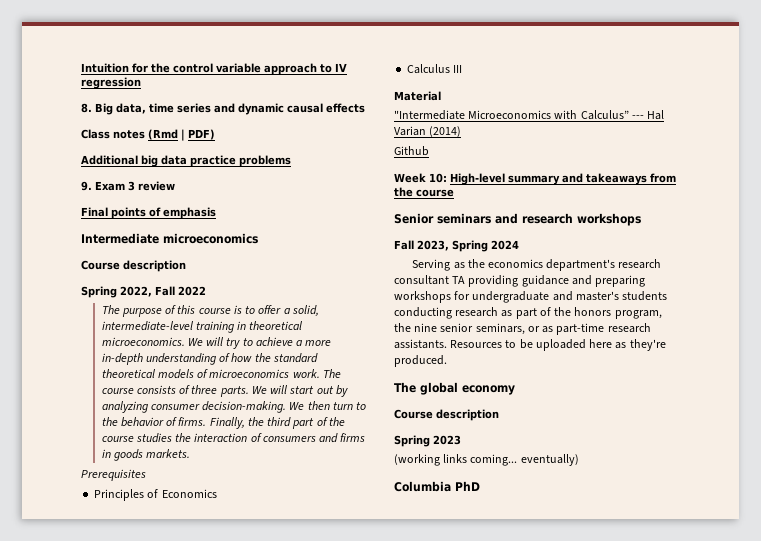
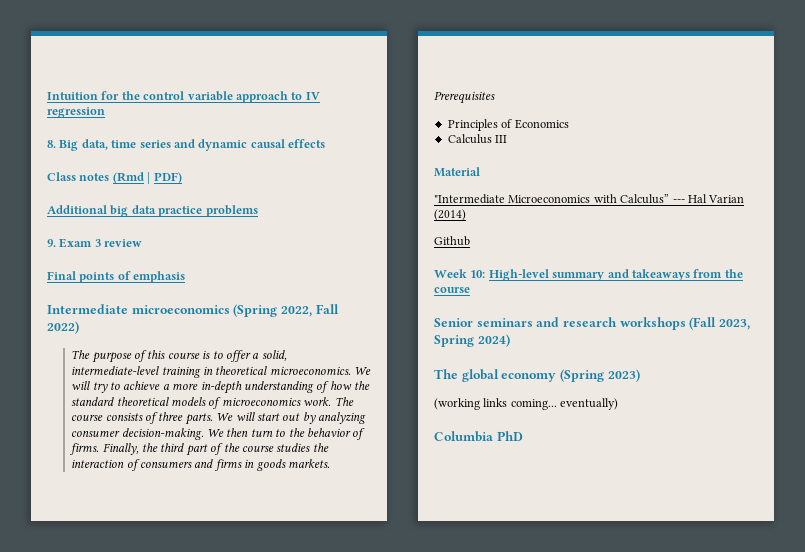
- Intermediate microeconomics
- Course description
- Spring 2022, Fall 2022
+ Intermediate microeconomics (Spring 2022, Fall 2022)
- Senior seminars and research workshops
- Fall 2023, Spring 2024
- Serving as the economics department's research consultant TA providing guidance and preparing workshops for undergraduate and master's students conducting research as part of the honors program, the nine senior seminars, or as part-time research assistants. Resources to be uploaded here as they're produced.
+ Senior seminars and research workshops (Fall 2023, Spring 2024)
- The global economy
- Course description
- Spring 2023
+ The global economy (Spring 2023)

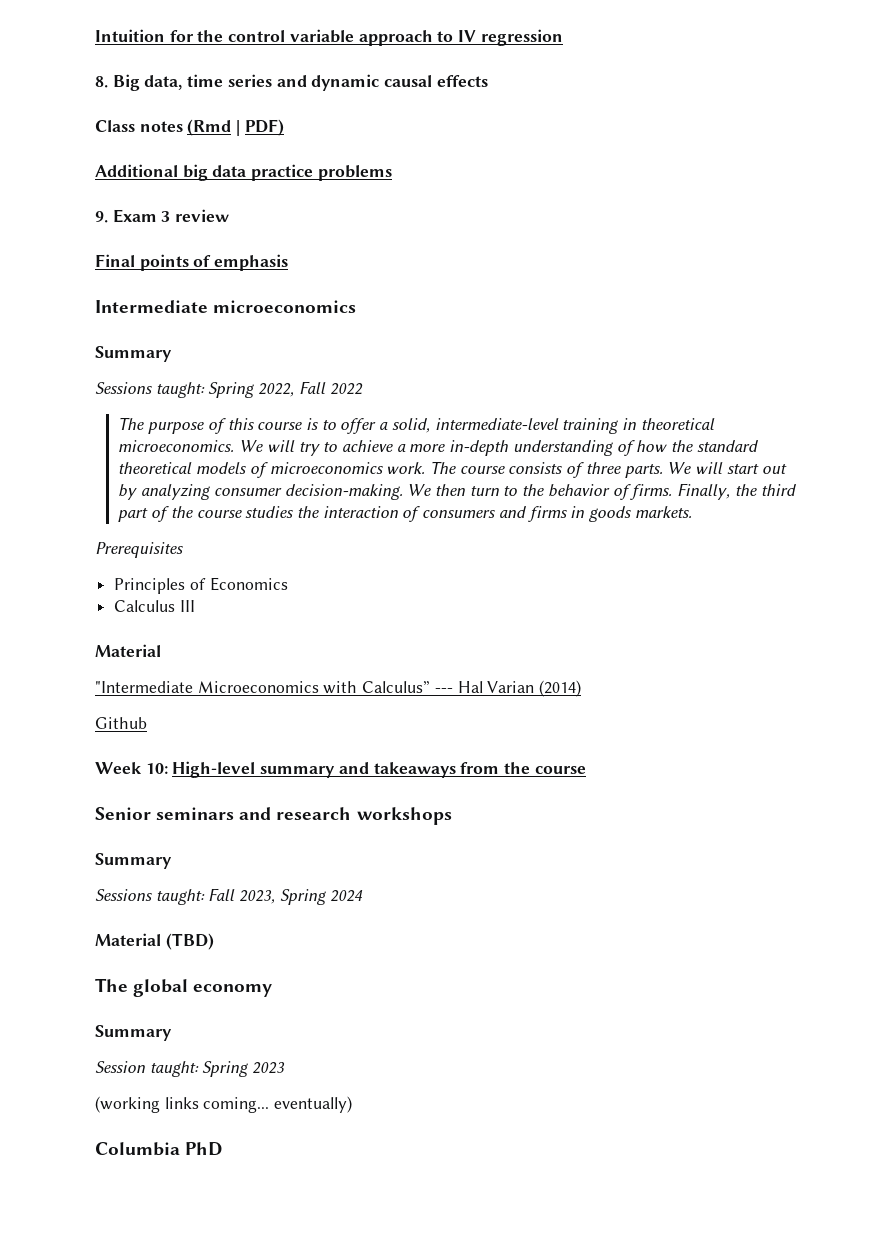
- Intermediate microeconomics (Spring 2022, Fall 2022)
+ Intermediate microeconomics
+ Summary
+ Sessions taught: Spring 2022, Fall 2022
- Senior seminars and research workshops (Fall 2023, Spring 2024)
- The global economy (Spring 2023)
+ Senior seminars and research workshops
+ Summary
+ Sessions taught: Fall 2023, Spring 2024
+ Material (TBD)
+ The global economy
+ Summary
+ Session taught: Spring 2023

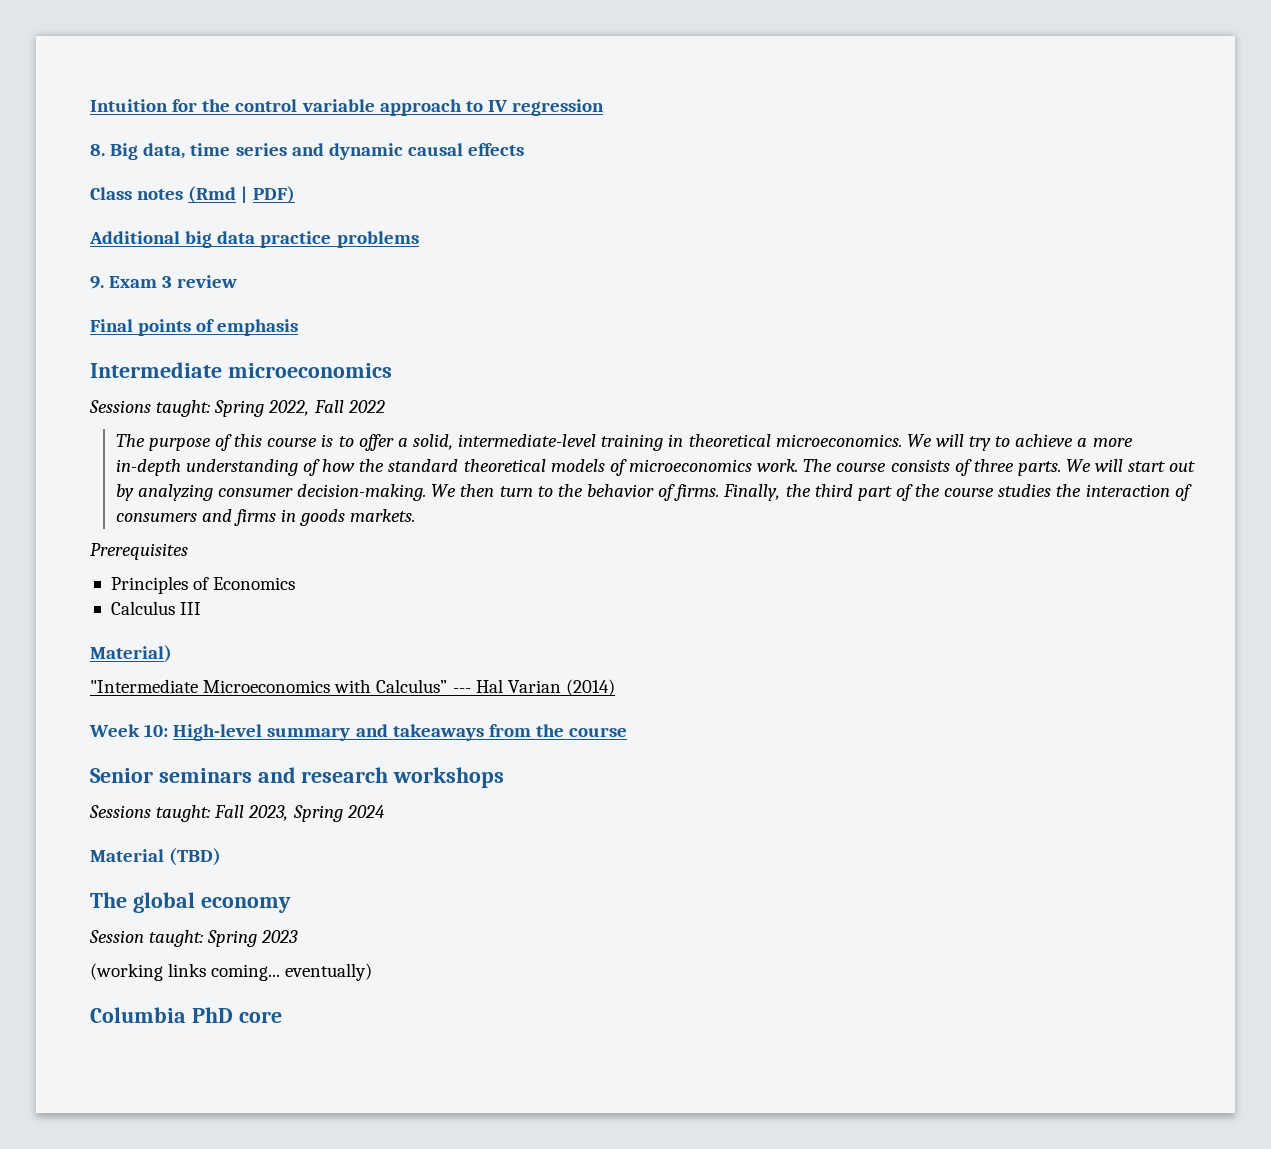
  Intermediate microeconomics
- Summary
  Calculus III
- Material
+ Material)
- Github
  Senior seminars and research workshops
- Summary
  The global economy
- Summary
- Columbia PhD
+ Columbia PhD core

